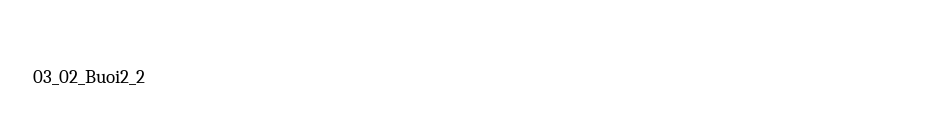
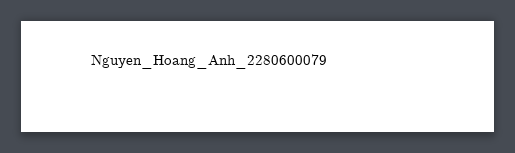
- 03_02_Buoi2_2
+ Nguyen_Hoang_Anh_2280600079

